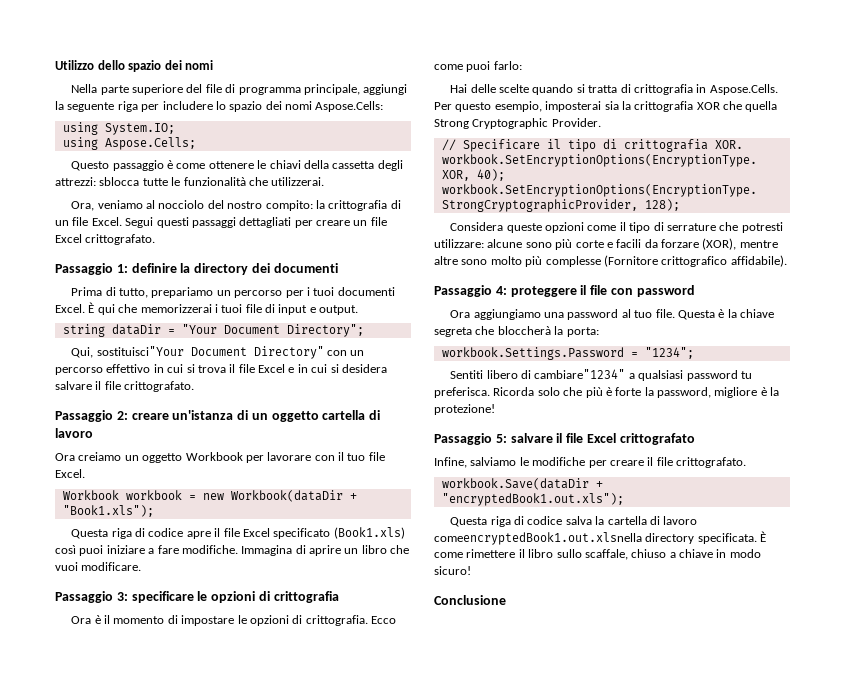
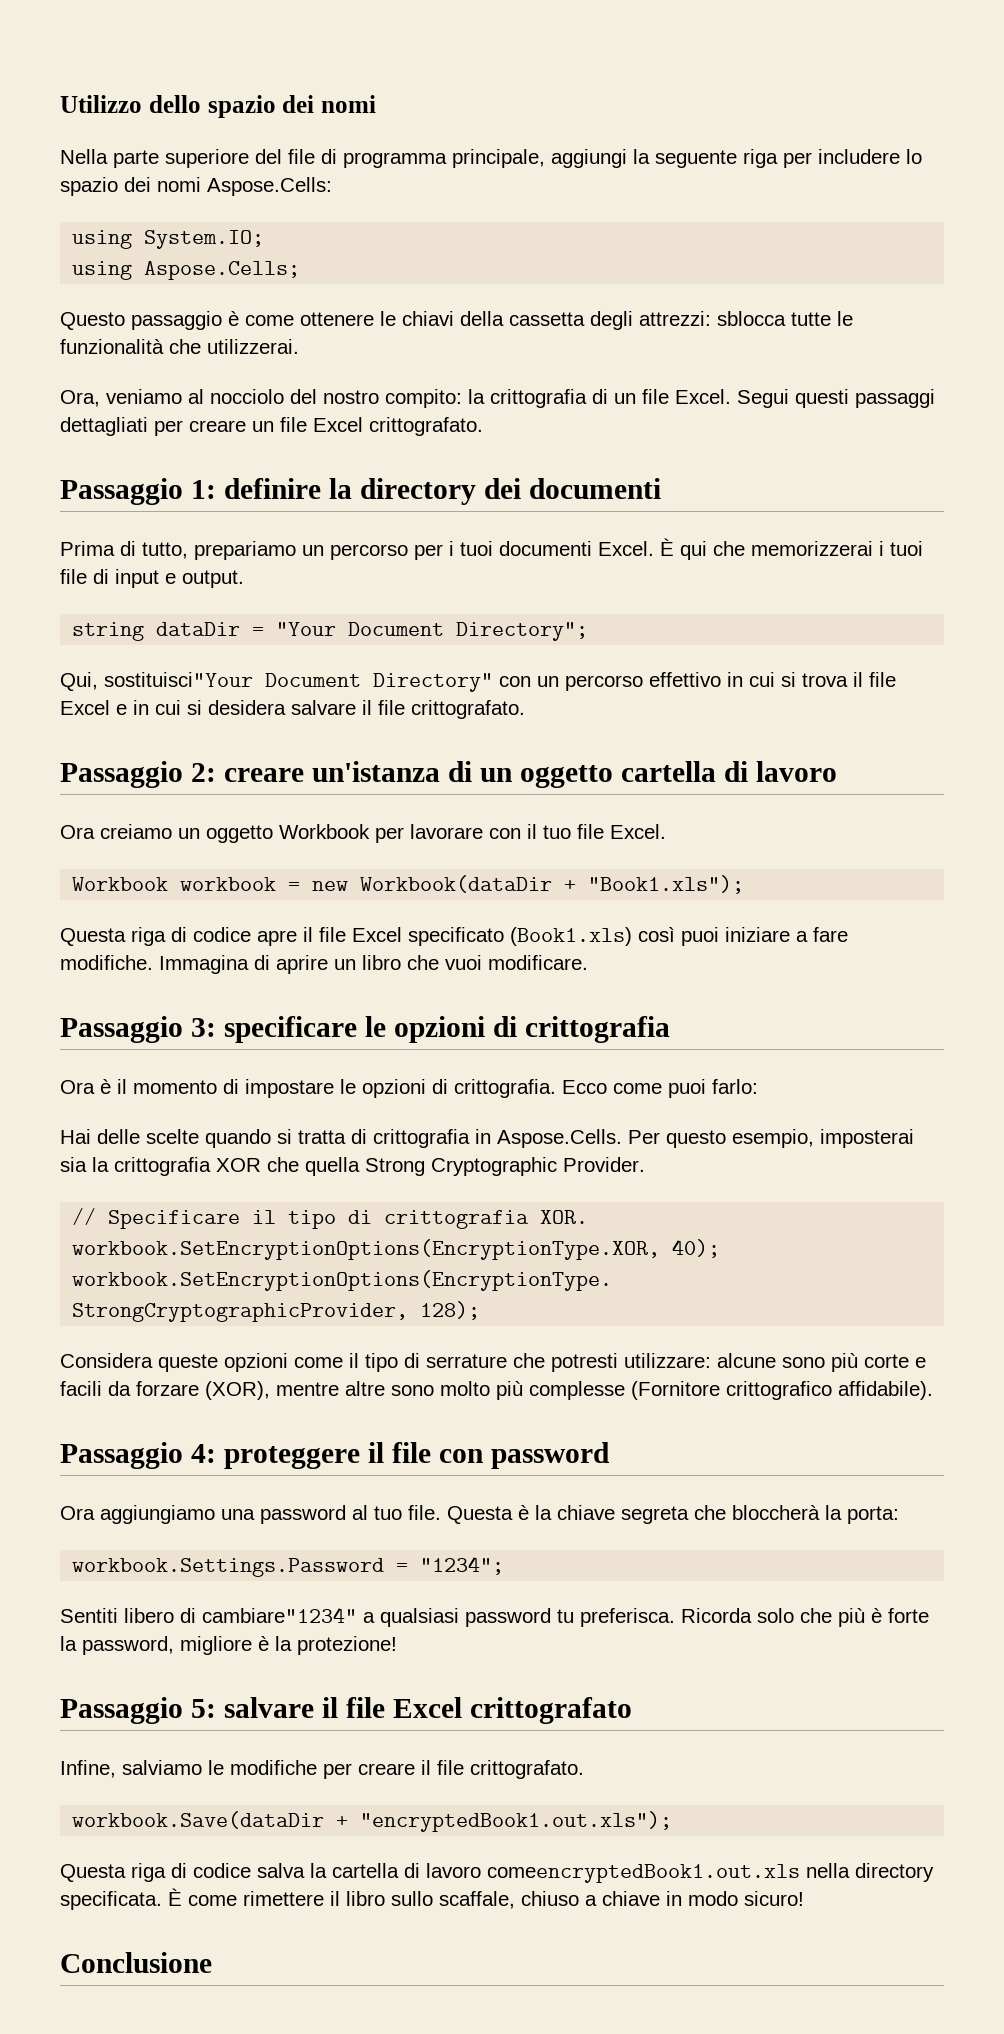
- Questa riga di codice salva la cartella di lavoro comeencryptedBook1.out.xlsnella directory specificata.
+ Questa riga di codice salva la cartella di lavoro comeencryptedBook1.out.xls nella directory specificata.

